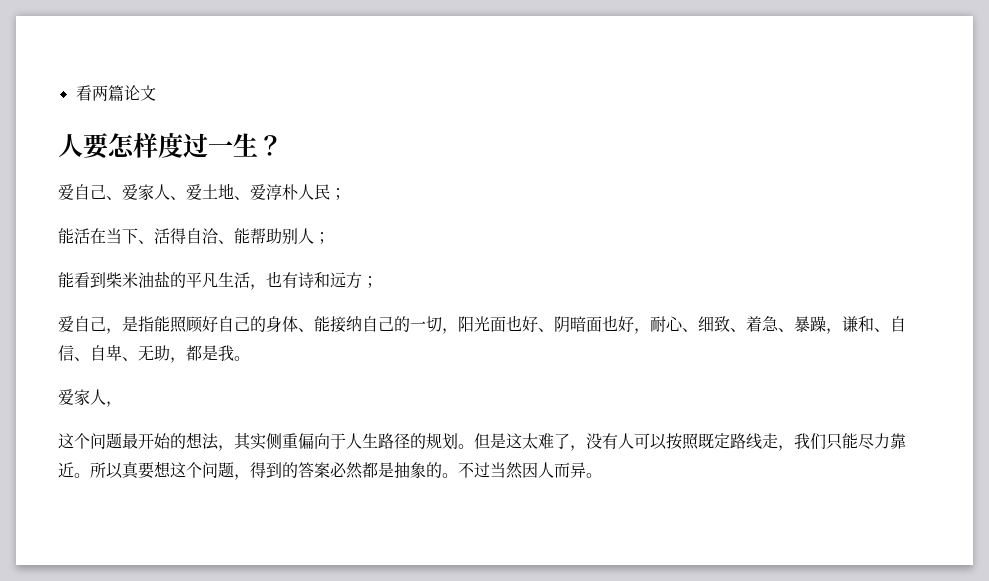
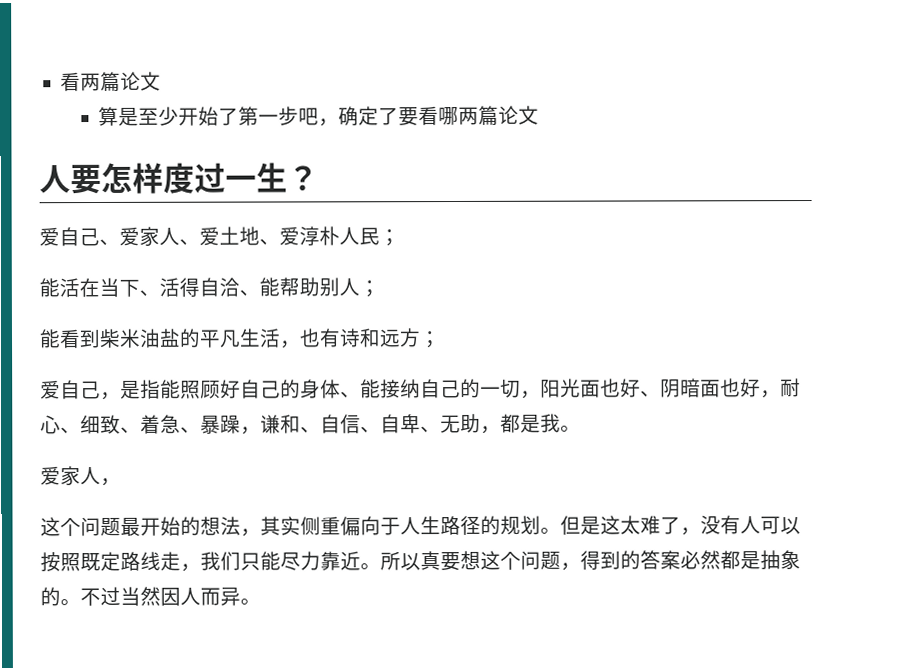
+ 算是至少开始了第一步吧，确定了要看哪两篇论文

